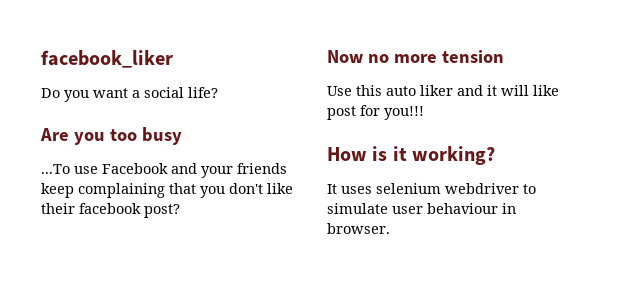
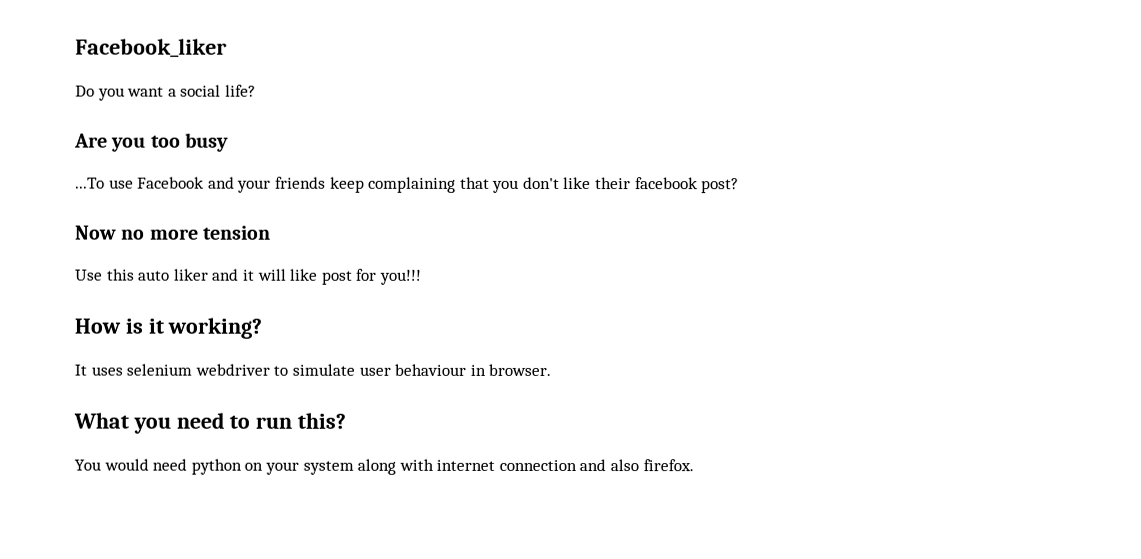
- facebook_liker
+ Facebook_liker
+ What you need to run this?
+ You would need python on your system along with internet connection and also firefox.

